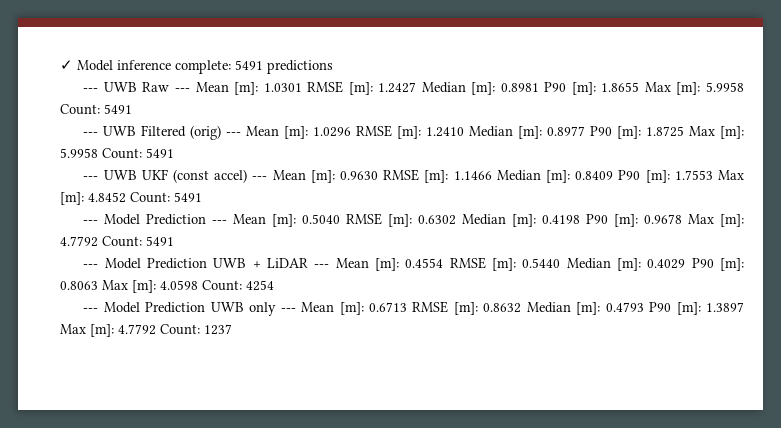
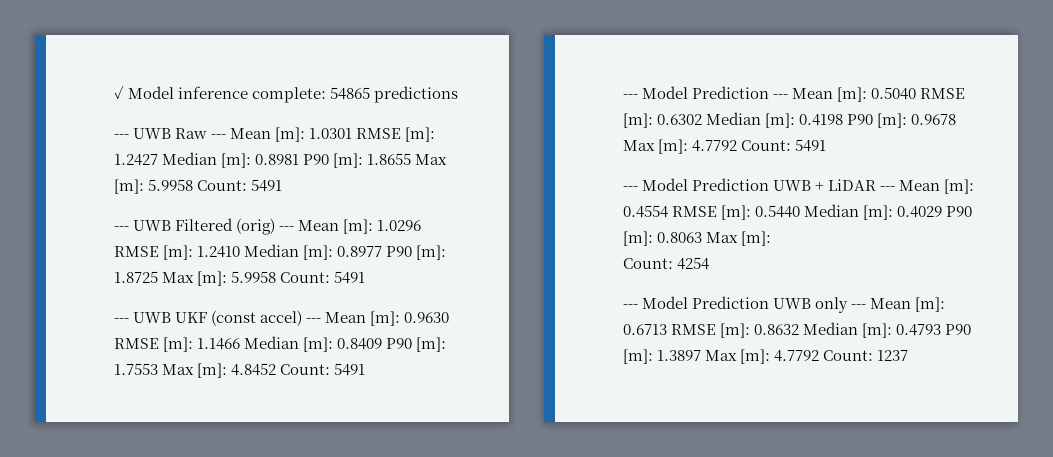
- ✓ Model inference complete: 5491 predictions
+ ✓ Model inference complete: 54865 predictions
- --- Model Prediction UWB + LiDAR --- Mean [m]: 0.4554 RMSE [m]: 0.5440 Median [m]: 0.4029 P90 [m]: 0.8063 Max [m]: 4.0598 Count: 4254
+ --- Model Prediction UWB + LiDAR --- Mean [m]: 0.4554 RMSE [m]: 0.5440 Median [m]: 0.4029 P90 [m]: 0.8063 Max [m]:
+ Count: 4254

